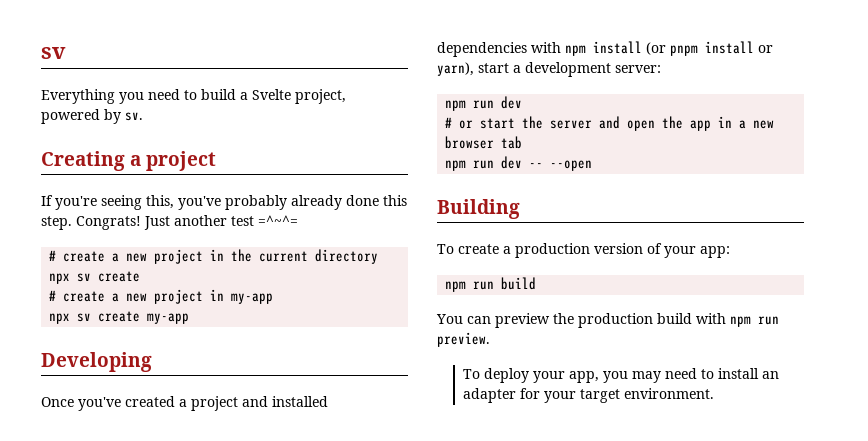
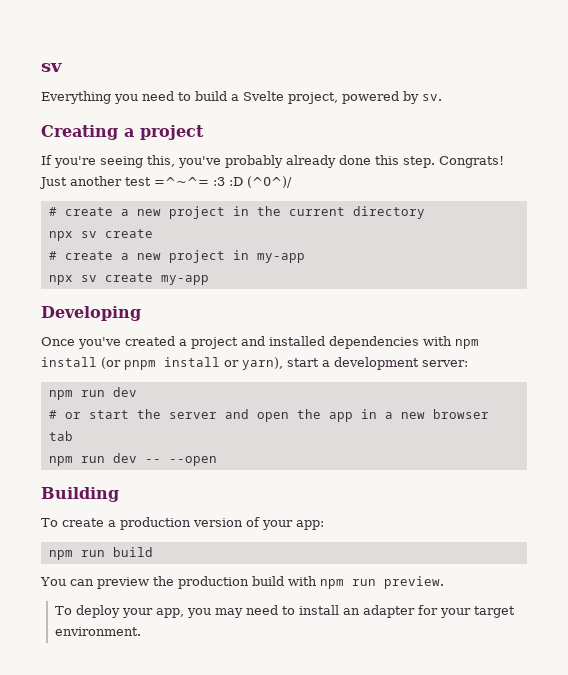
- Just another test =^~^=
+ Just another test =^~^= :3 :D (^0^)/

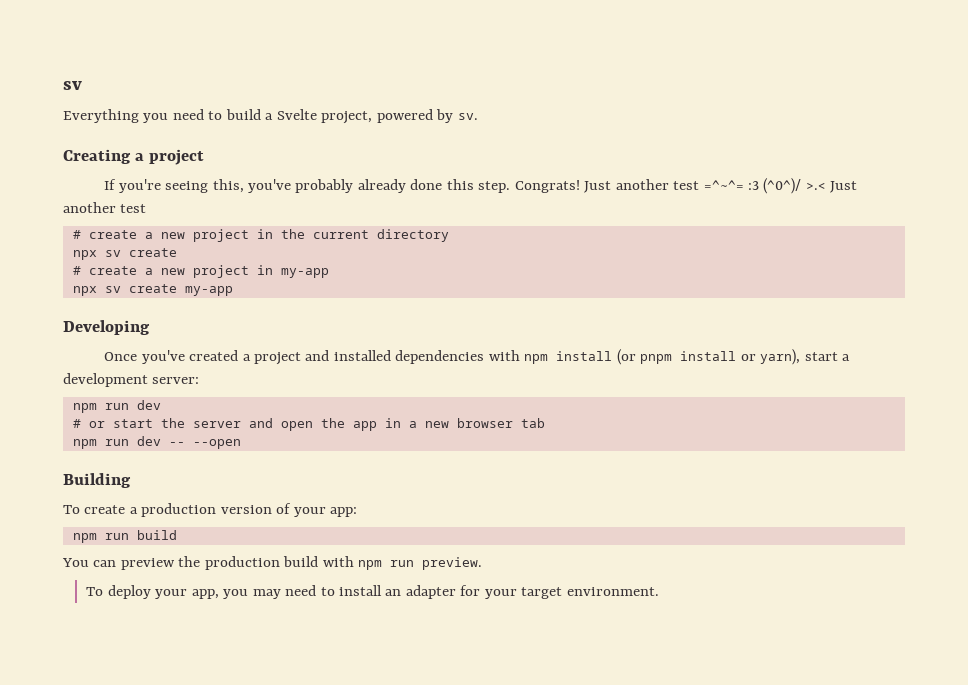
- Just another test =^~^= :3 :D (^0^)/
+ Just another test =^~^= :3 (^0^)/ >.< Just another test

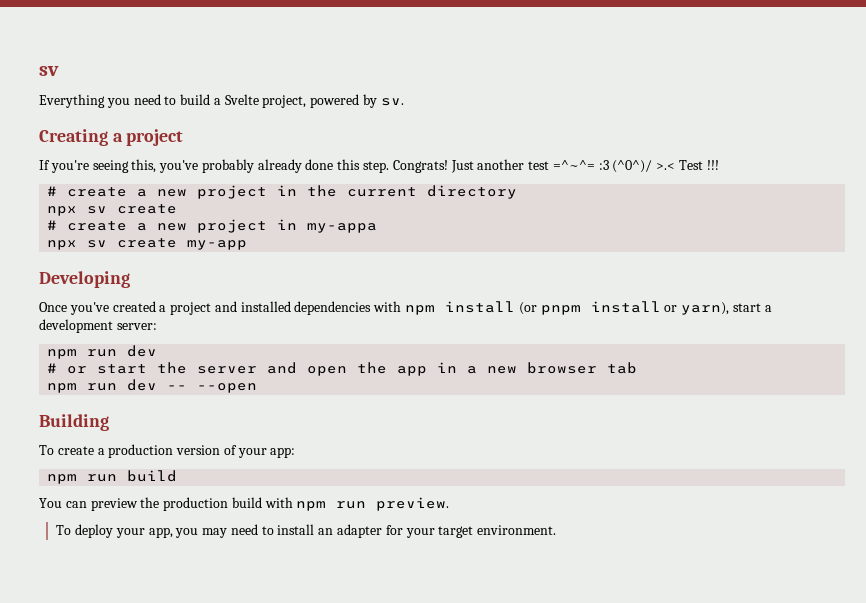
- Just another test =^~^= :3 (^0^)/ >.< Just another test
+ Just another test =^~^= :3 (^0^)/ >.< Test !!!
- # create a new project in my-app
+ # create a new project in my-appa

